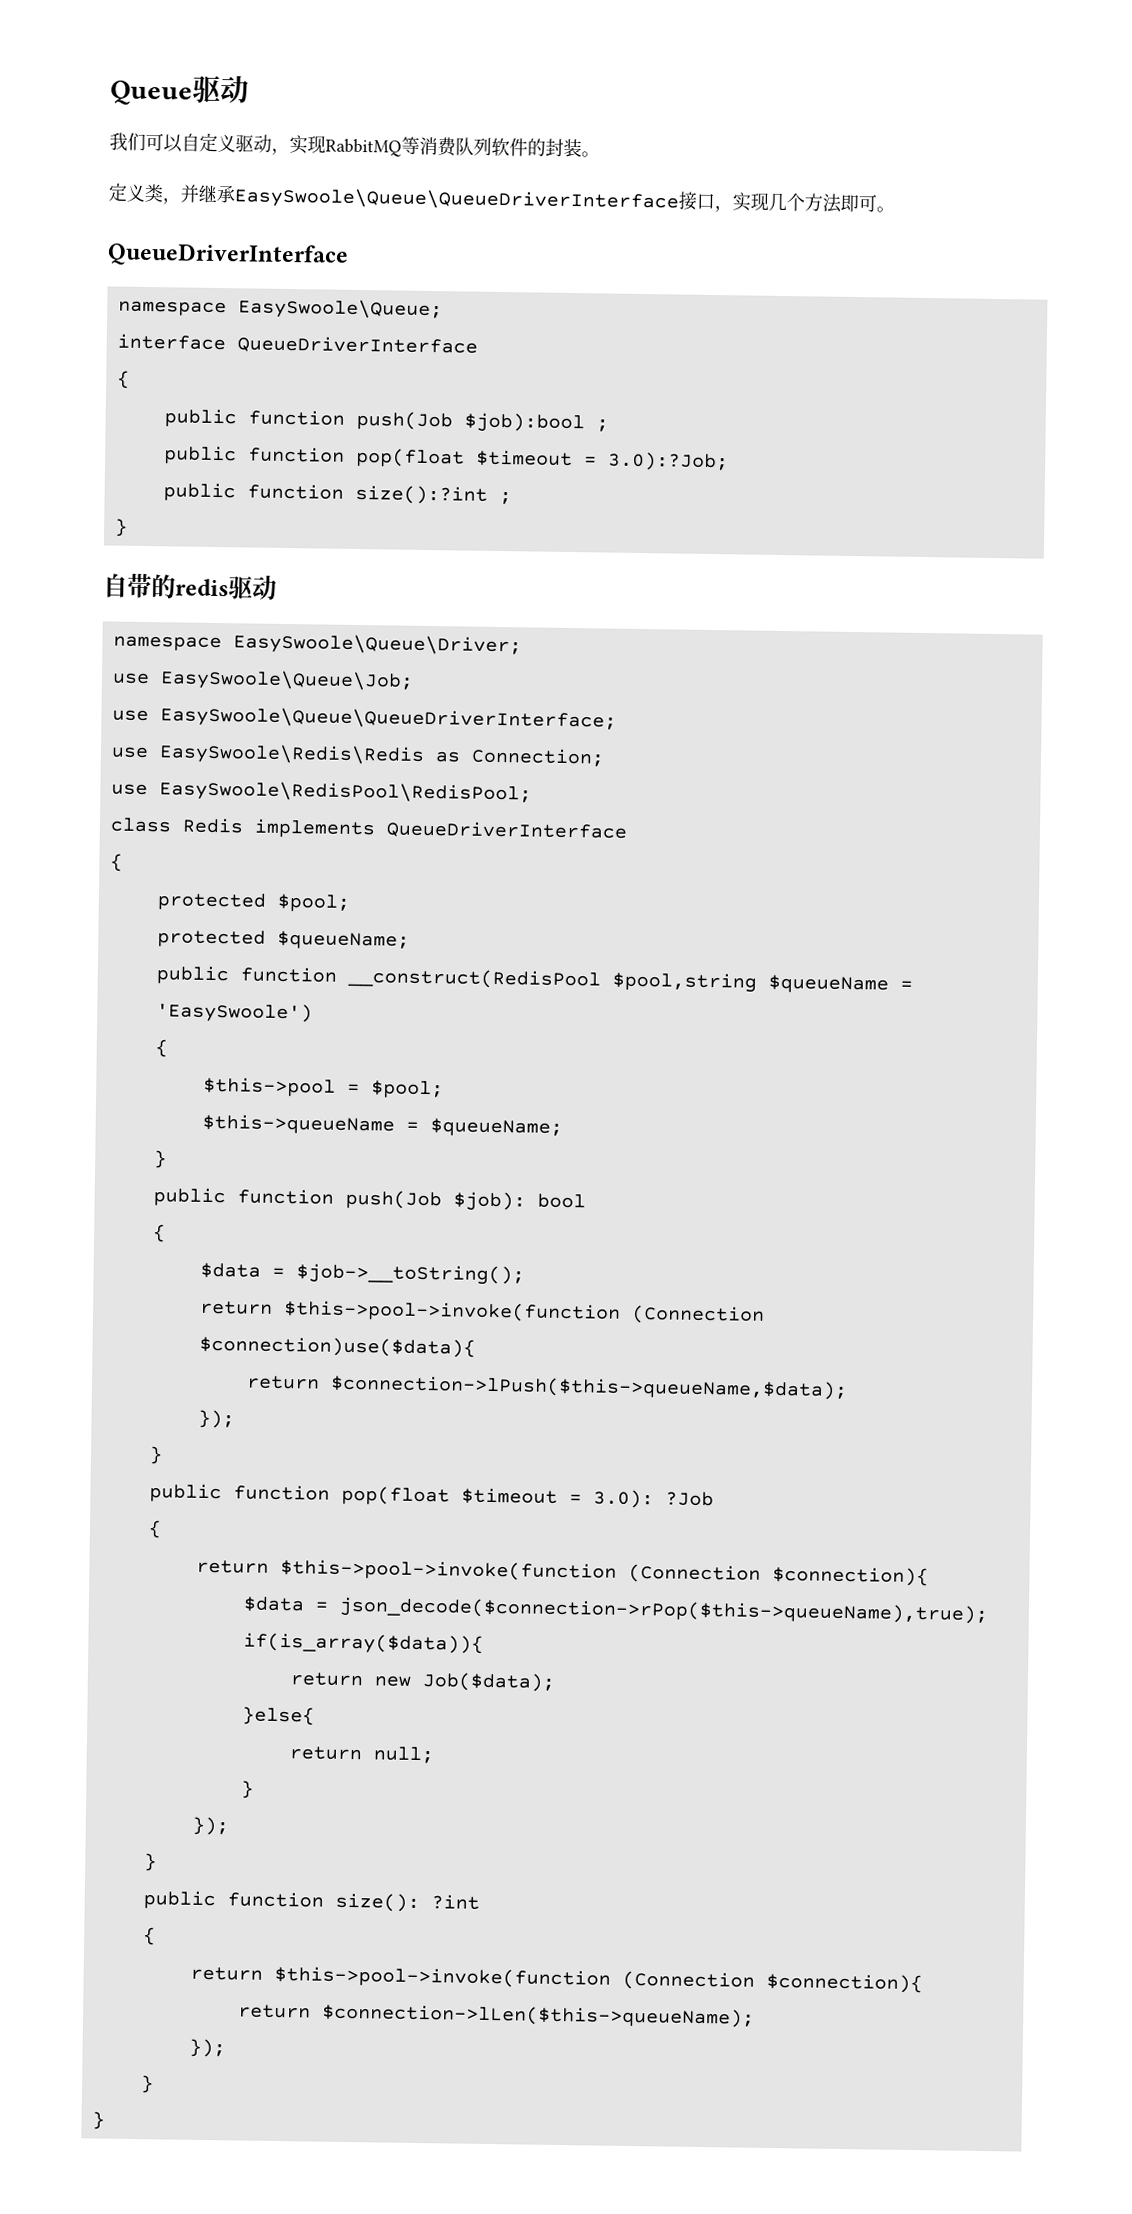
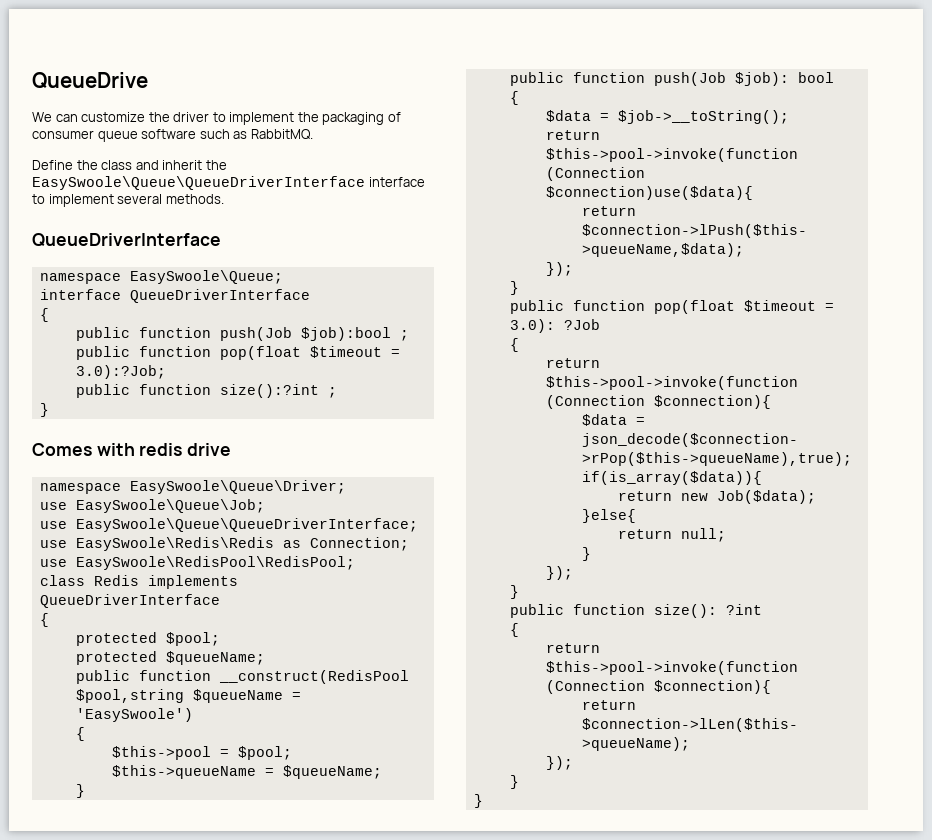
- Queue驱动
- 我们可以自定义驱动，实现RabbitMQ等消费队列软件的封装。
- 定义类，并继承EasySwoole\Queue\QueueDriverInterface接口，实现几个方法即可。
+ QueueDrive
+ We can customize the driver to implement the packaging of consumer queue software such as RabbitMQ.
+ Define the class and inherit the EasySwoole\Queue\QueueDriverInterface interface to implement several methods.
- 自带的redis驱动
+ Comes with redis drive

